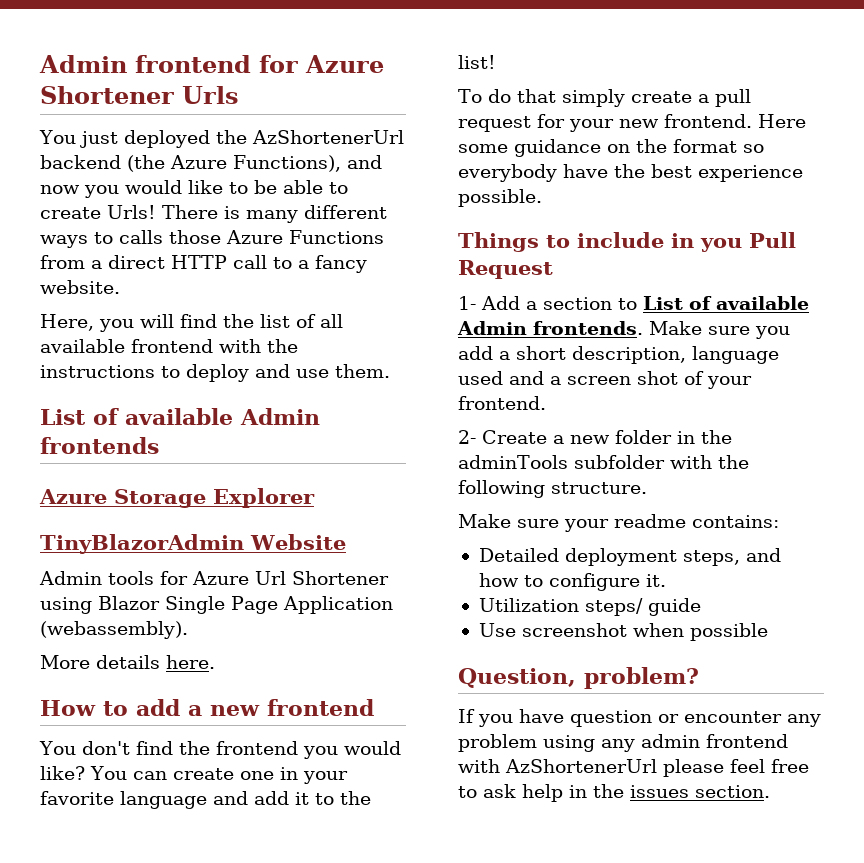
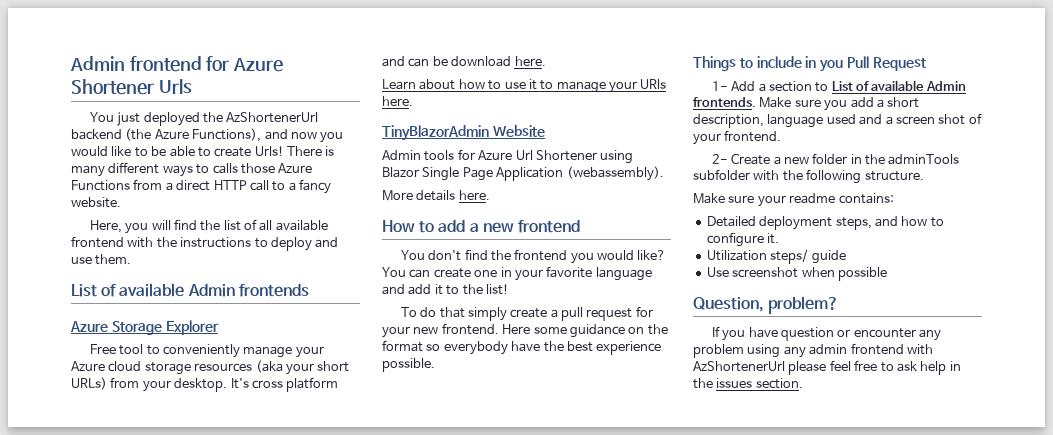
+ Free tool to conveniently manage your Azure cloud storage resources (aka your short URLs) from your desktop. It's cross platform and can be download here.
+ Learn about how to use it to manage your URls here.

